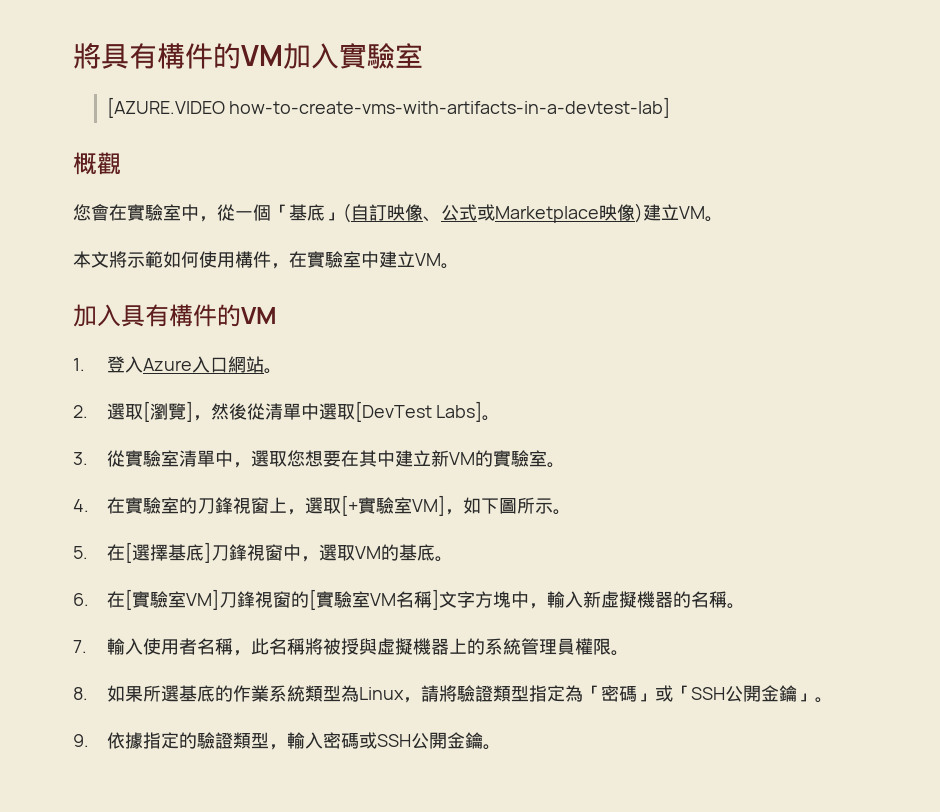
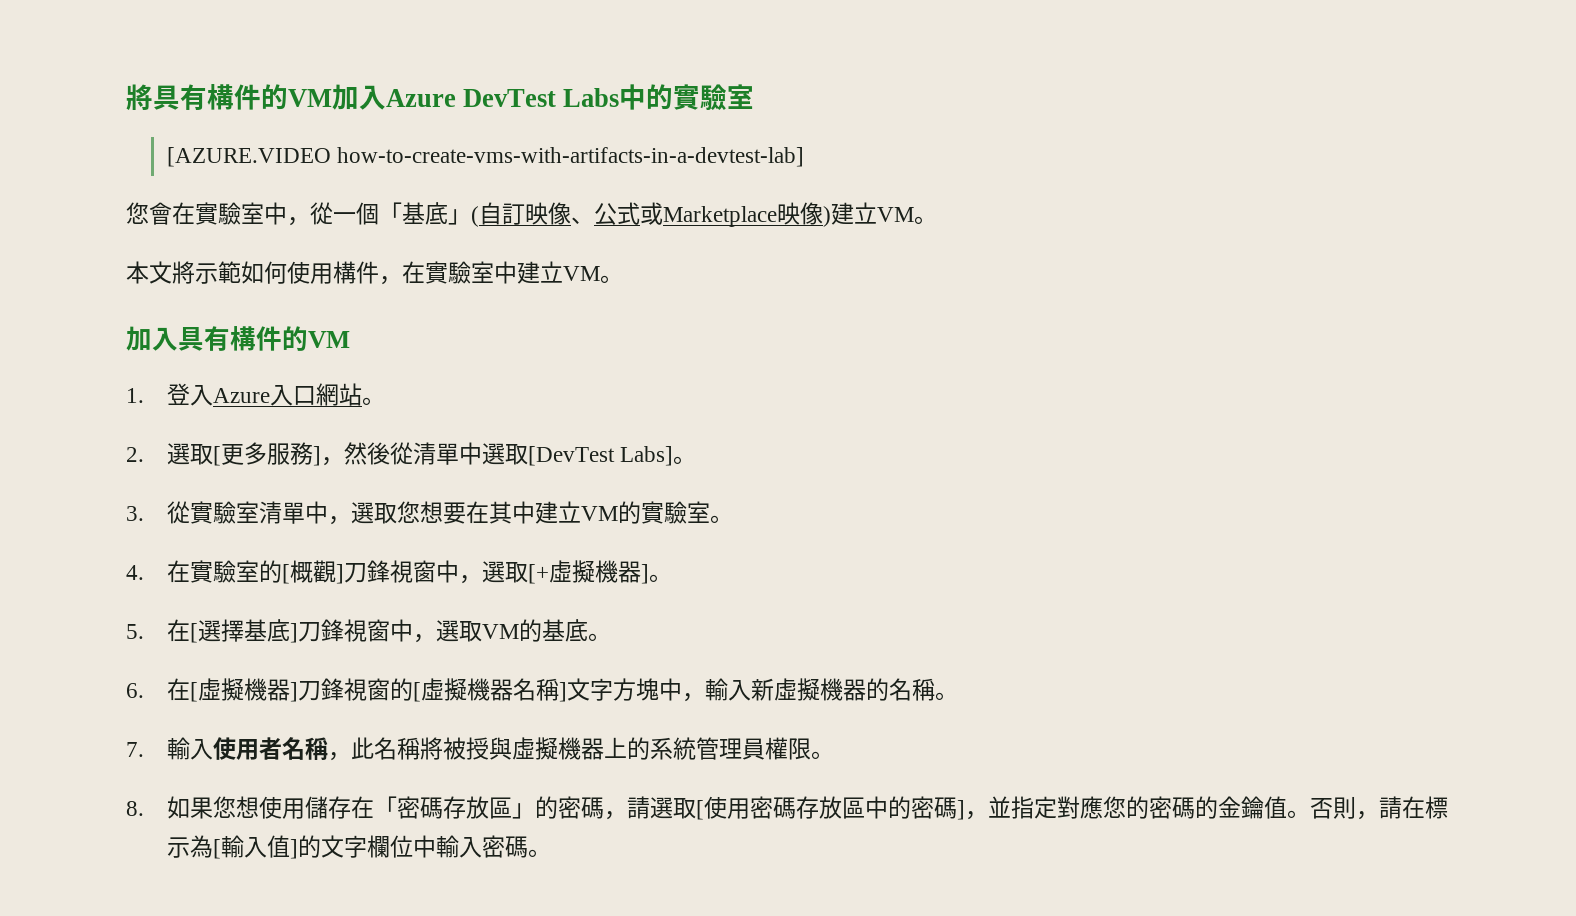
- 將具有構件的VM加入實驗室
+ 將具有構件的VM加入Azure DevTest Labs中的實驗室
- 概觀
- 2.選取[瀏覽]，然後從清單中選取[DevTest Labs]。
+ 2.選取[更多服務]，然後從清單中選取[DevTest Labs]。
- 3.從實驗室清單中，選取您想要在其中建立新VM的實驗室。
+ 3.從實驗室清單中，選取您想要在其中建立VM的實驗室。
- 4.在實驗室的刀鋒視窗上，選取[+實驗室VM]，如下圖所示。
+ 4.在實驗室的[概觀]刀鋒視窗中，選取[+虛擬機器]。
- 6.在[實驗室VM]刀鋒視窗的[實驗室VM名稱]文字方塊中，輸入新虛擬機器的名稱。
+ 6.在[虛擬機器]刀鋒視窗的[虛擬機器名稱]文字方塊中，輸入新虛擬機器的名稱。
- 8.如果所選基底的作業系統類型為Linux，請將驗證類型指定為「密碼」或「SSH公開金鑰」。
- 9.依據指定的驗證類型，輸入密碼或SSH公開金鑰。
+ 8.如果您想使用儲存在「密碼存放區」的密碼，請選取[使用密碼存放區中的密碼]，並指定對應您的密碼的金鑰值。否則，請在標示為[輸入值]的文字欄位中輸入密碼。

